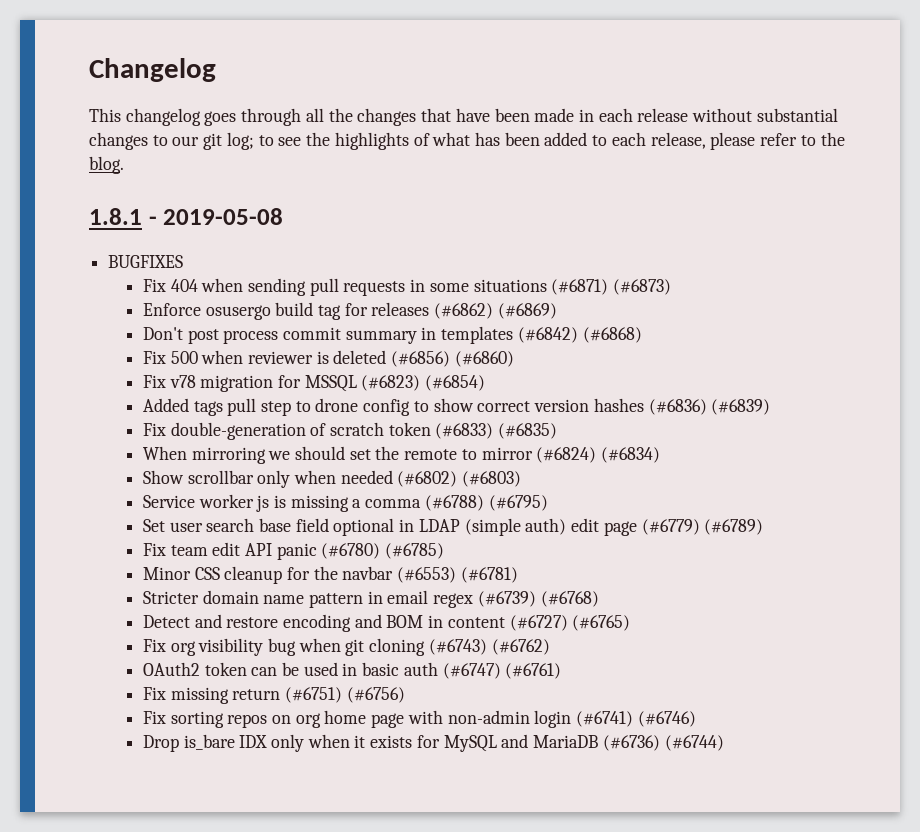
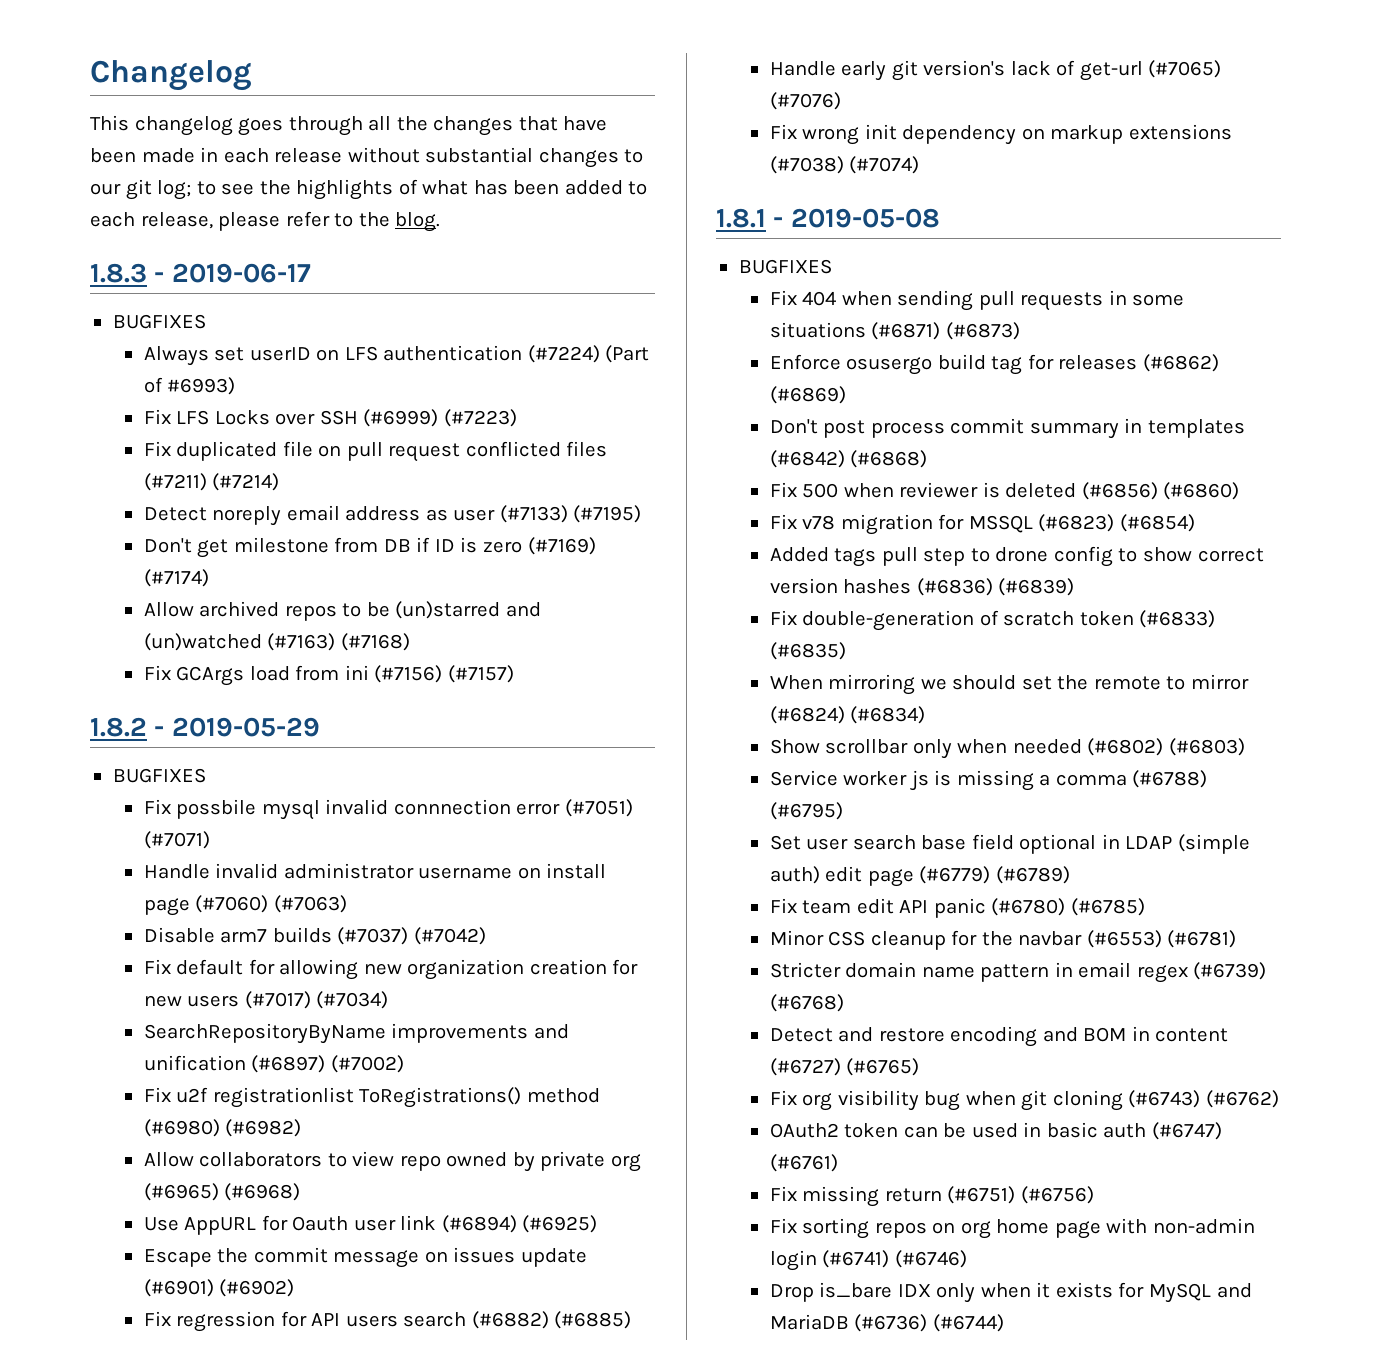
+ 1.8.3 - 2019-06-17
+ BUGFIXES
+ Always set userID on LFS authentication (#7224) (Part of #6993)
+ Fix LFS Locks over SSH (#6999) (#7223)
+ Fix duplicated file on pull request conflicted files (#7211) (#7214)
+ Detect noreply email address as user (#7133) (#7195)
+ Don't get milestone from DB if ID is zero (#7169) (#7174)
+ Allow archived repos to be (un)starred and (un)watched (#7163) (#7168)
+ Fix GCArgs load from ini (#7156) (#7157)
+ 1.8.2 - 2019-05-29
+ BUGFIXES
+ Fix possbile mysql invalid connnection error (#7051) (#7071)
+ Handle invalid administrator username on install page (#7060) (#7063)
+ Disable arm7 builds (#7037) (#7042)
+ Fix default for allowing new organization creation for new users (#7017) (#7034)
+ SearchRepositoryByName improvements and unification (#6897) (#7002)
+ Fix u2f registrationlist ToRegistrations() method (#6980) (#6982)
+ Allow collaborators to view repo owned by private org (#6965) (#6968)
+ Use AppURL for Oauth user link (#6894) (#6925)
+ Escape the commit message on issues update (#6901) (#6902)
+ Fix regression for API users search (#6882) (#6885)
+ Handle early git version's lack of get-url (#7065) (#7076)
+ Fix wrong init dependency on markup extensions (#7038) (#7074)

